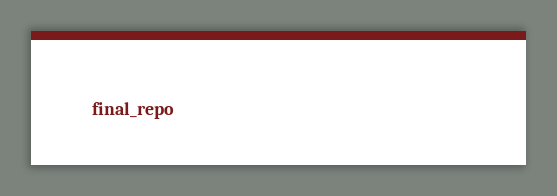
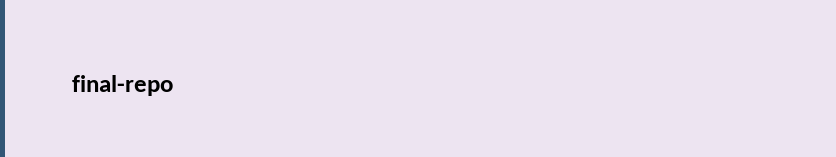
- final_repo
+ final-repo

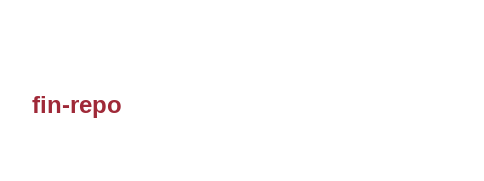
- final-repo
+ fin-repo

